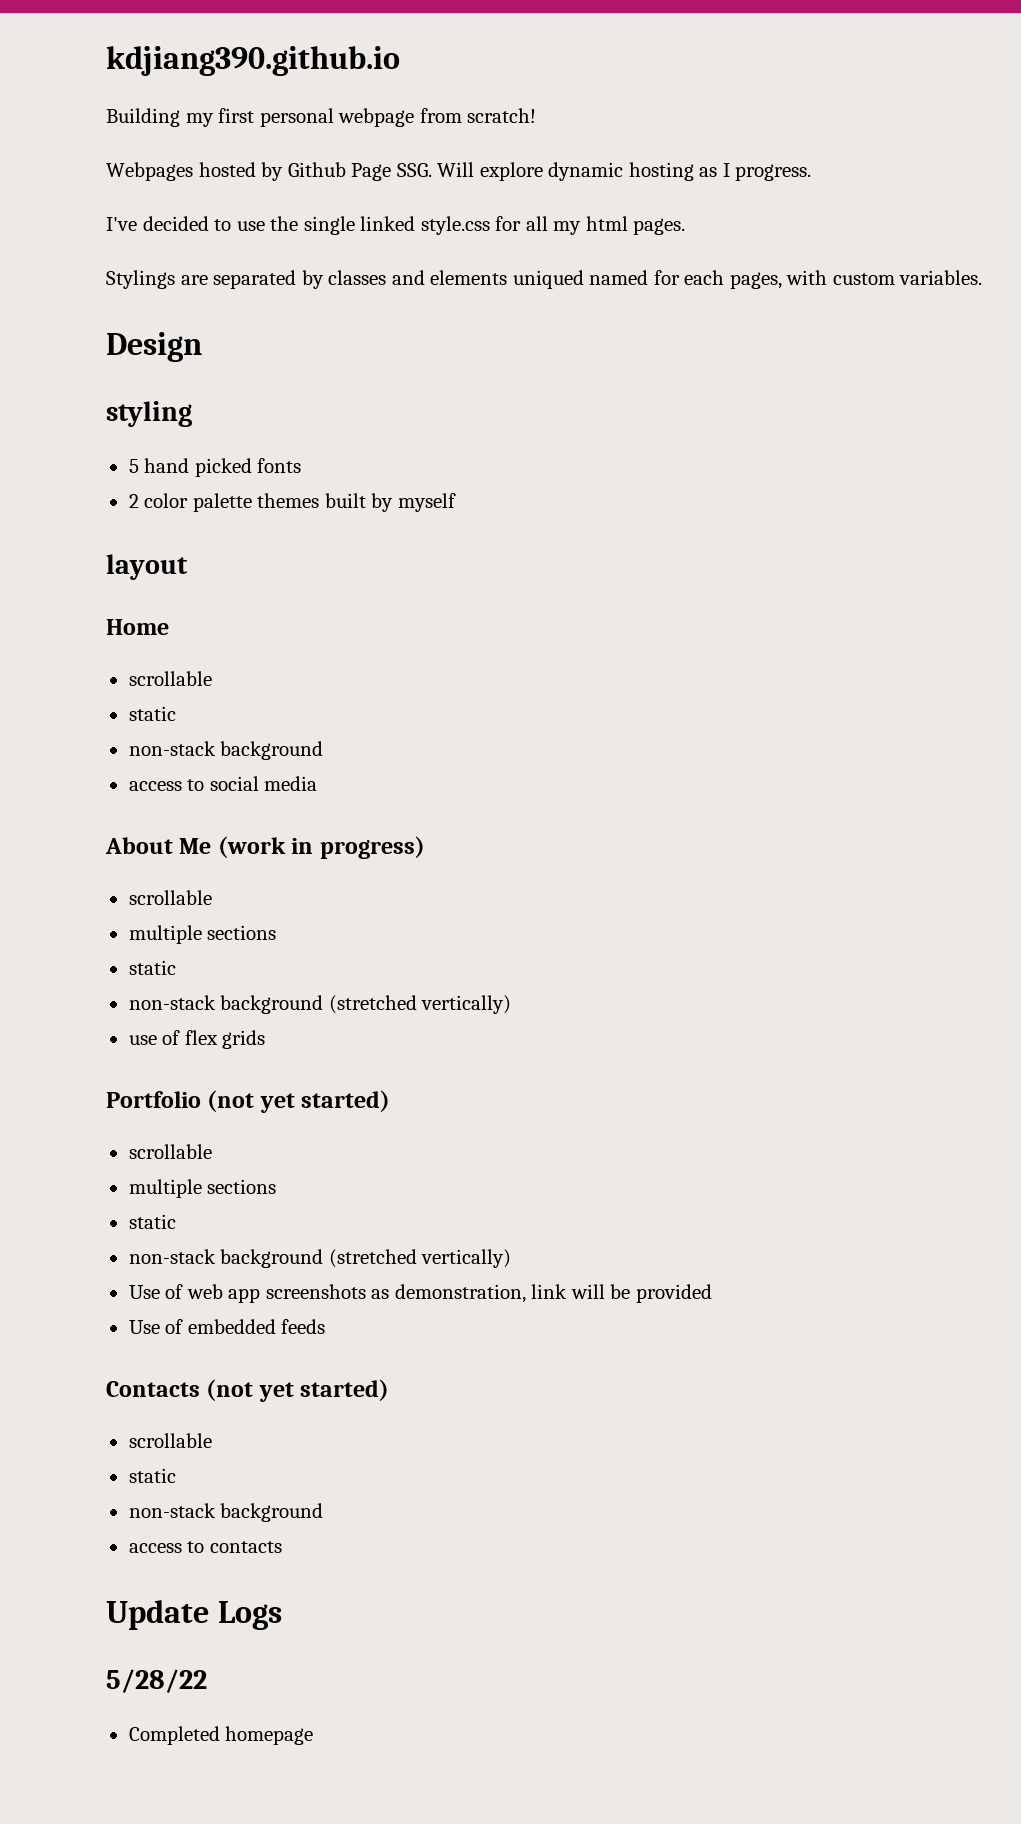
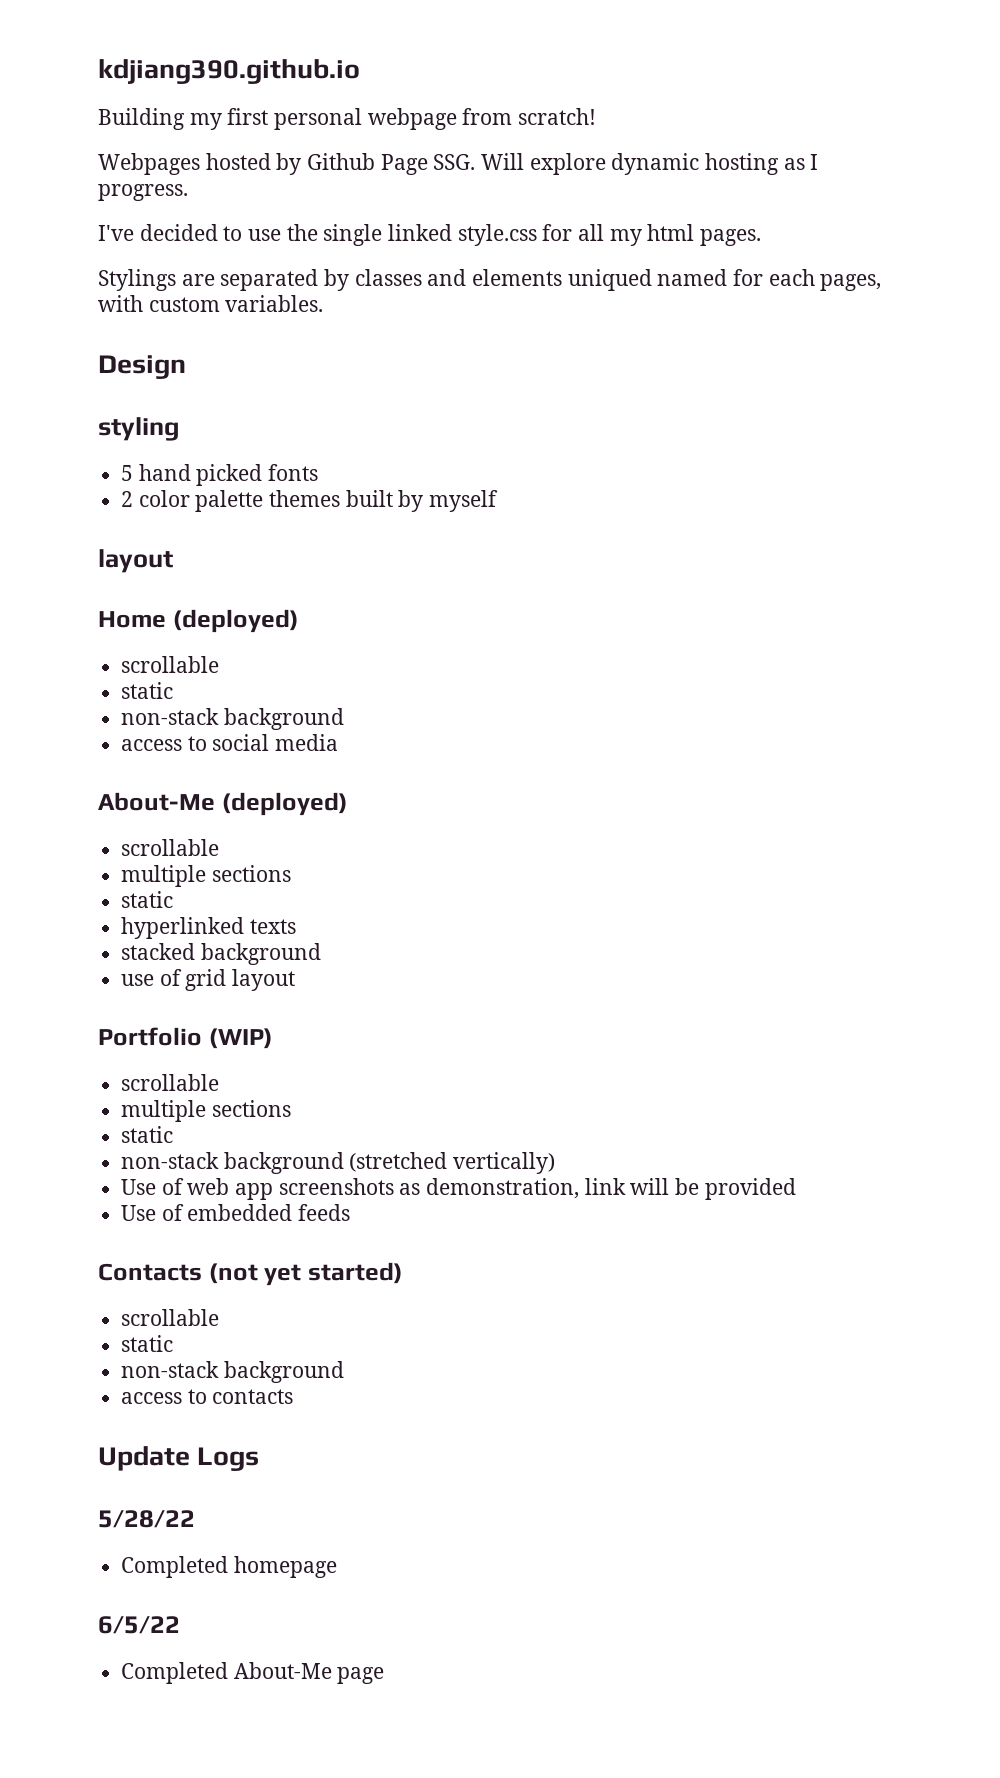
- Home
+ Home (deployed)
- About Me (work in progress)
+ About-Me (deployed)
  scrollable
  multiple sections
  static
- non-stack background (stretched vertically)
+ hyperlinked texts
+ stacked background
- use of flex grids
+ use of grid layout
- Portfolio (not yet started)
+ Portfolio (WIP)
+ 6/5/22
+ Completed About-Me page

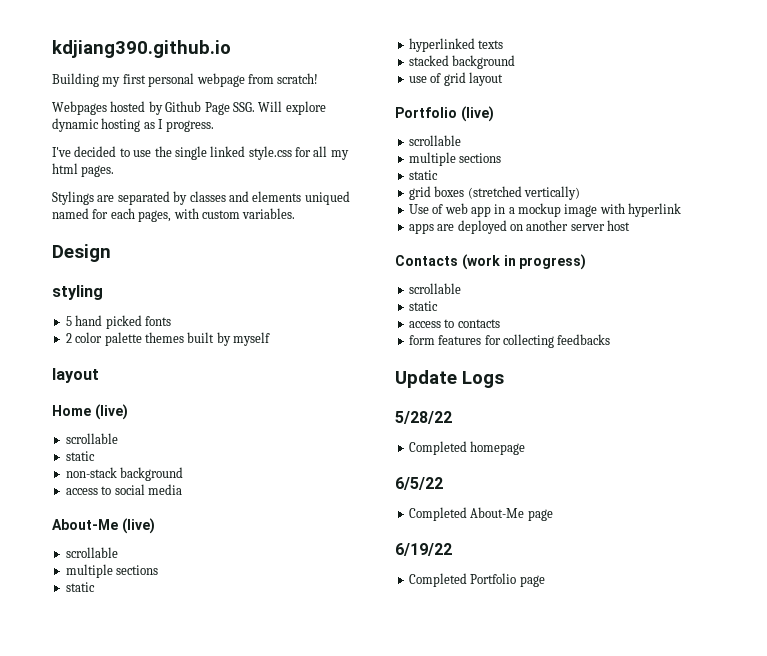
- Home (deployed)
+ Home (live)
- About-Me (deployed)
+ About-Me (live)
- Portfolio (WIP)
+ Portfolio (live)
  scrollable
  multiple sections
  static
- non-stack background (stretched vertically)
+ grid boxes (stretched vertically)
- Use of web app screenshots as demonstration, link will be provided
- Use of embedded feeds
- Contacts (not yet started)
+ Use of web app in a mockup image with hyperlink
+ apps are deployed on another server host
+ Contacts (work in progress)
  scrollable
  static
- non-stack background
+ form features for collecting feedbacks
+ 6/19/22
+ Completed Portfolio page

